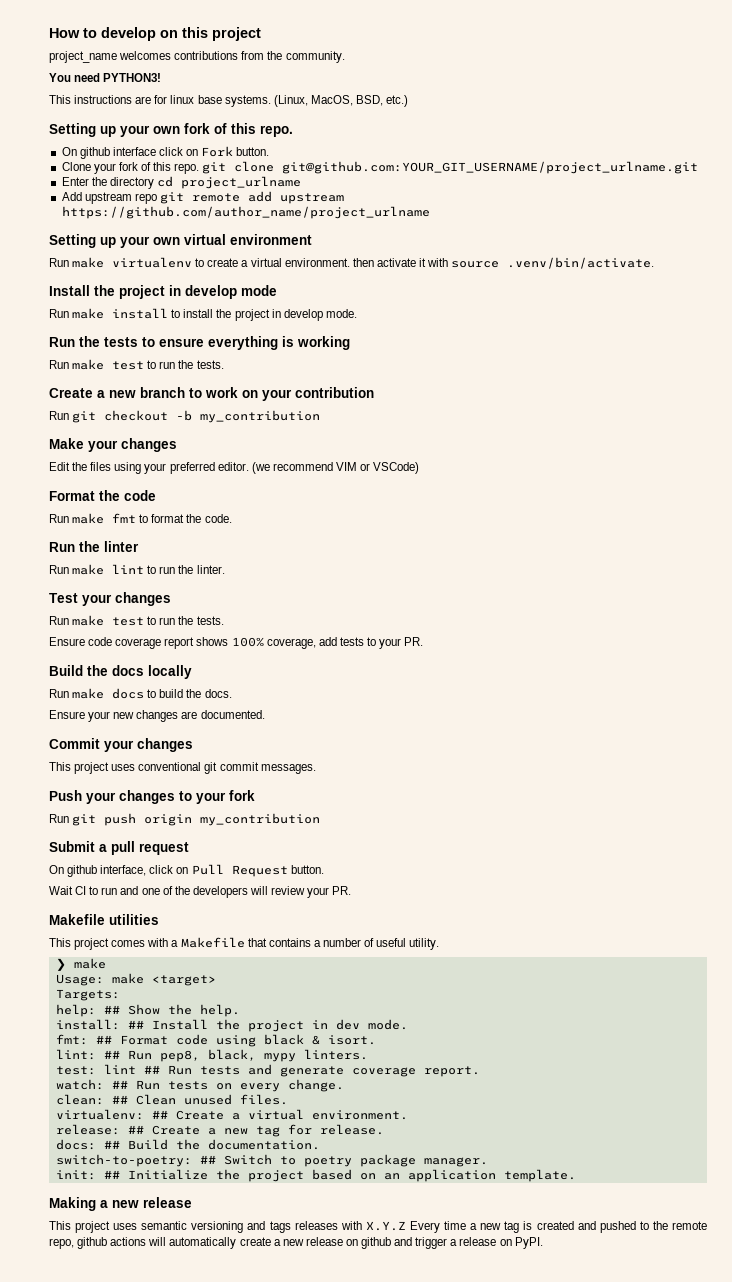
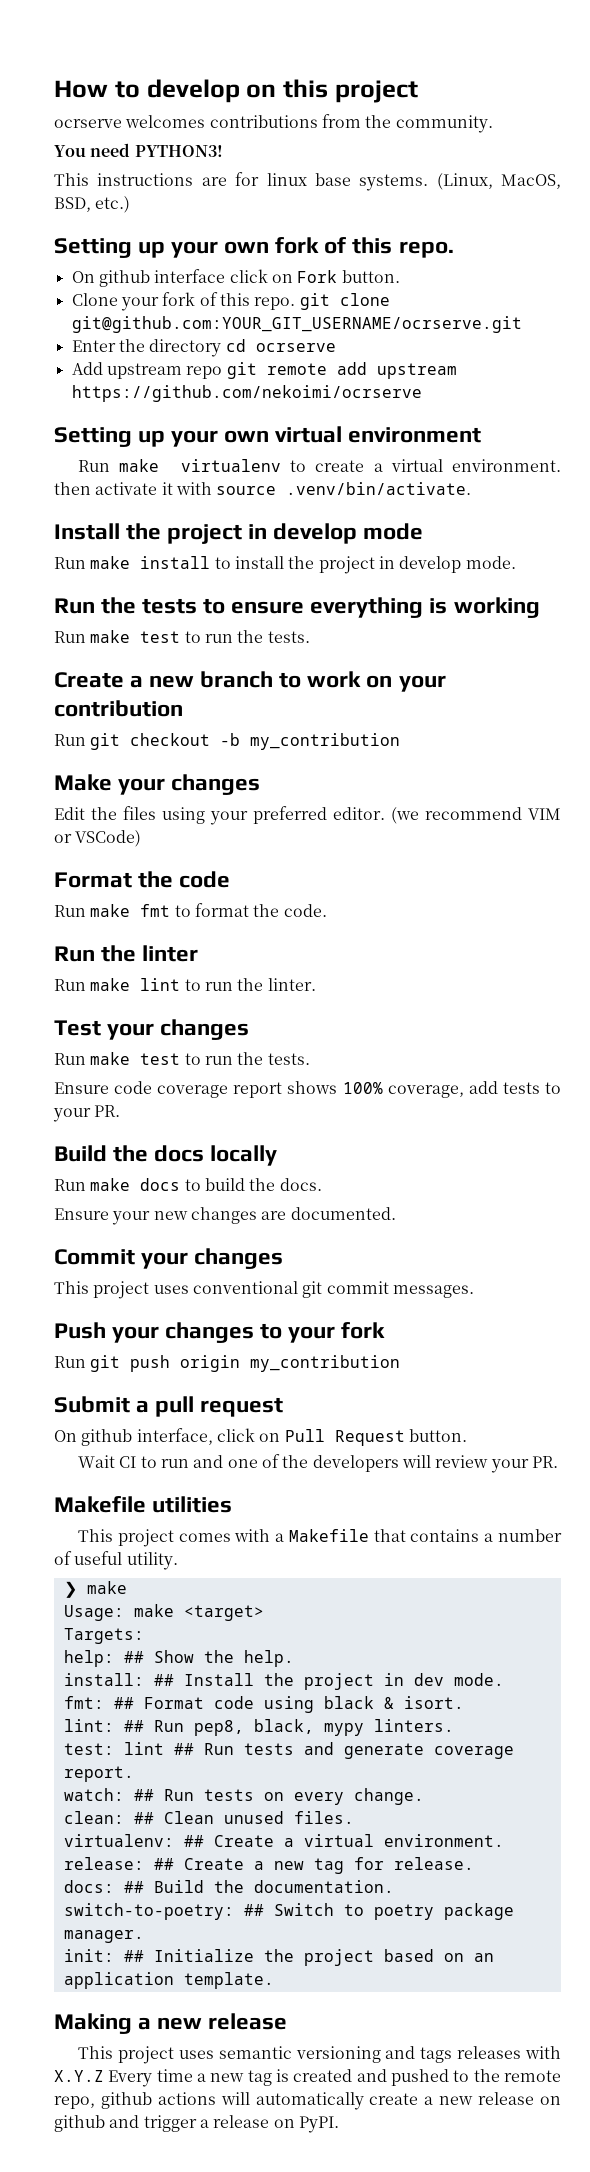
- project_name welcomes contributions from the community.
+ ocrserve welcomes contributions from the community.
- Clone your fork of this repo. git clone git@github.com:YOUR_GIT_USERNAME/project_urlname.git
+ Clone your fork of this repo. git clone git@github.com:YOUR_GIT_USERNAME/ocrserve.git
- Enter the directory cd project_urlname
+ Enter the directory cd ocrserve
- Add upstream repo git remote add upstream https://github.com/author_name/project_urlname
+ Add upstream repo git remote add upstream https://github.com/nekoimi/ocrserve

